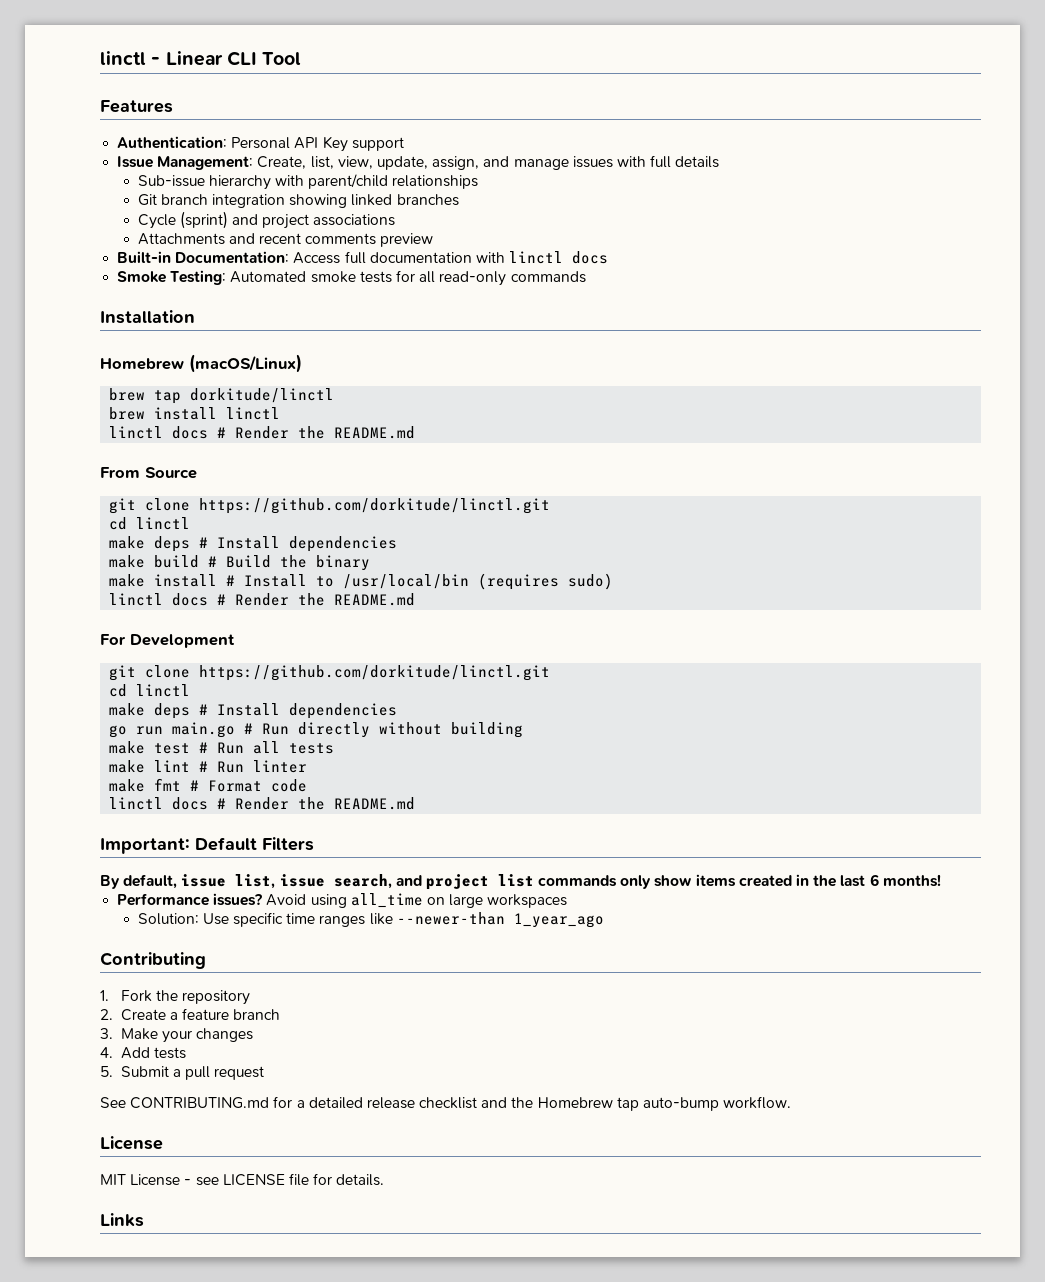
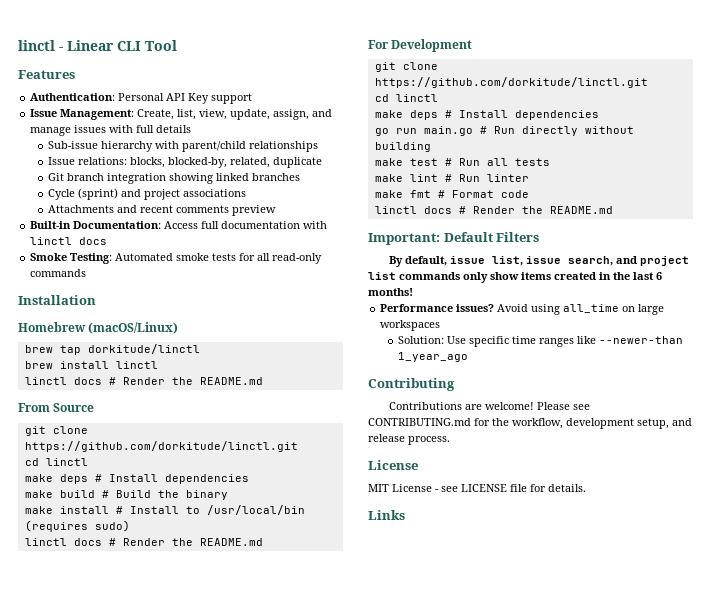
+ Issue relations: blocks, blocked-by, related, duplicate
- 1. Fork the repository
- 2. Create a feature branch
- 3. Make your changes
- 4. Add tests
- 5. Submit a pull request
- See CONTRIBUTING.md for a detailed release checklist and the Homebrew tap auto-bump workflow.
+ Contributions are welcome! Please see CONTRIBUTING.md for the workflow, development setup, and release process.

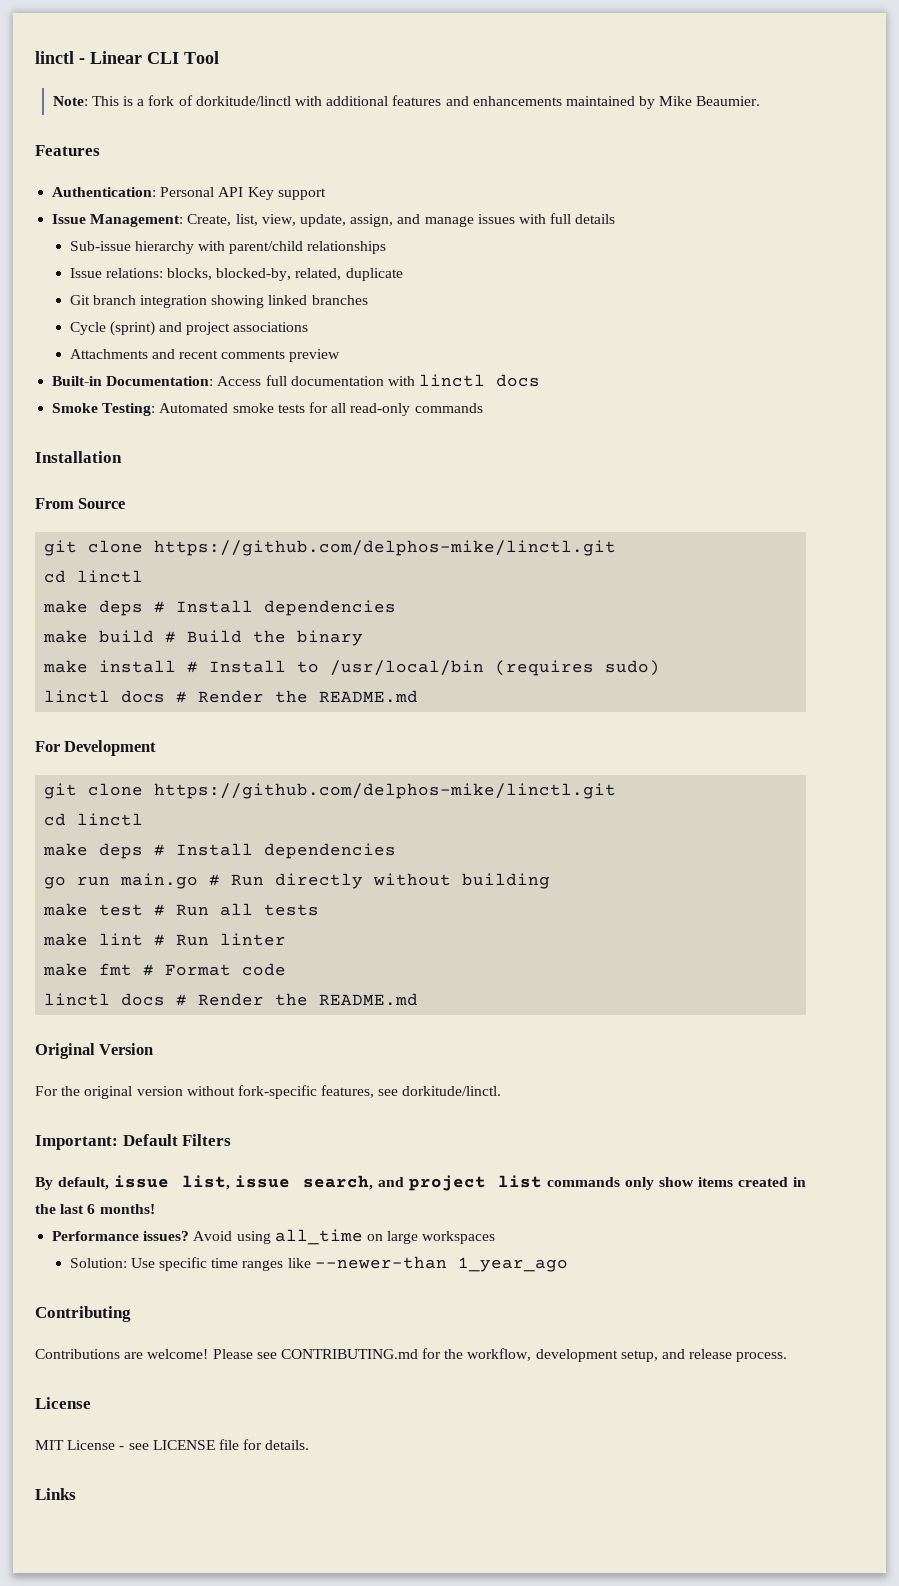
+ Note: This is a fork of dorkitude/linctl with additional features and enhancements maintained by Mike Beaumier.
- Homebrew (macOS/Linux)
- brew tap dorkitude/linctl
- brew install linctl
- linctl docs # Render the README.md
  From Source
- git clone https://github.com/dorkitude/linctl.git
+ git clone https://github.com/delphos-mike/linctl.git
  For Development
- git clone https://github.com/dorkitude/linctl.git
+ git clone https://github.com/delphos-mike/linctl.git
+ Original Version
+ For the original version without fork-specific features, see dorkitude/linctl.

